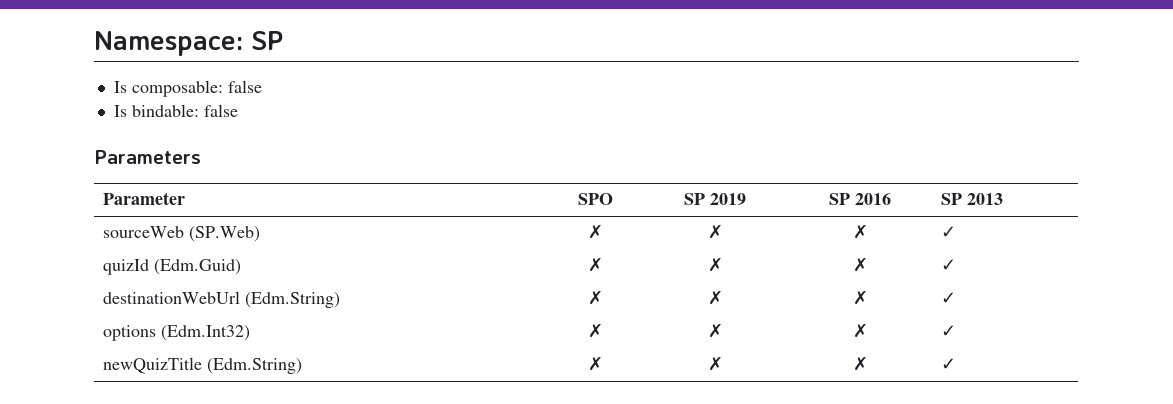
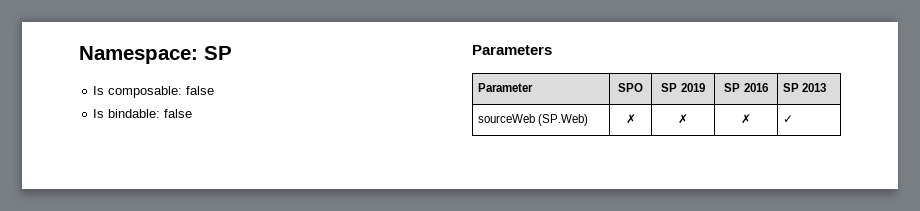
- quizId (Edm.Guid) | ✗ | ✗ | ✗ | ✓
- destinationWebUrl (Edm.String) | ✗ | ✗ | ✗ | ✓
- options (Edm.Int32) | ✗ | ✗ | ✗ | ✓
- newQuizTitle (Edm.String) | ✗ | ✗ | ✗ | ✓

